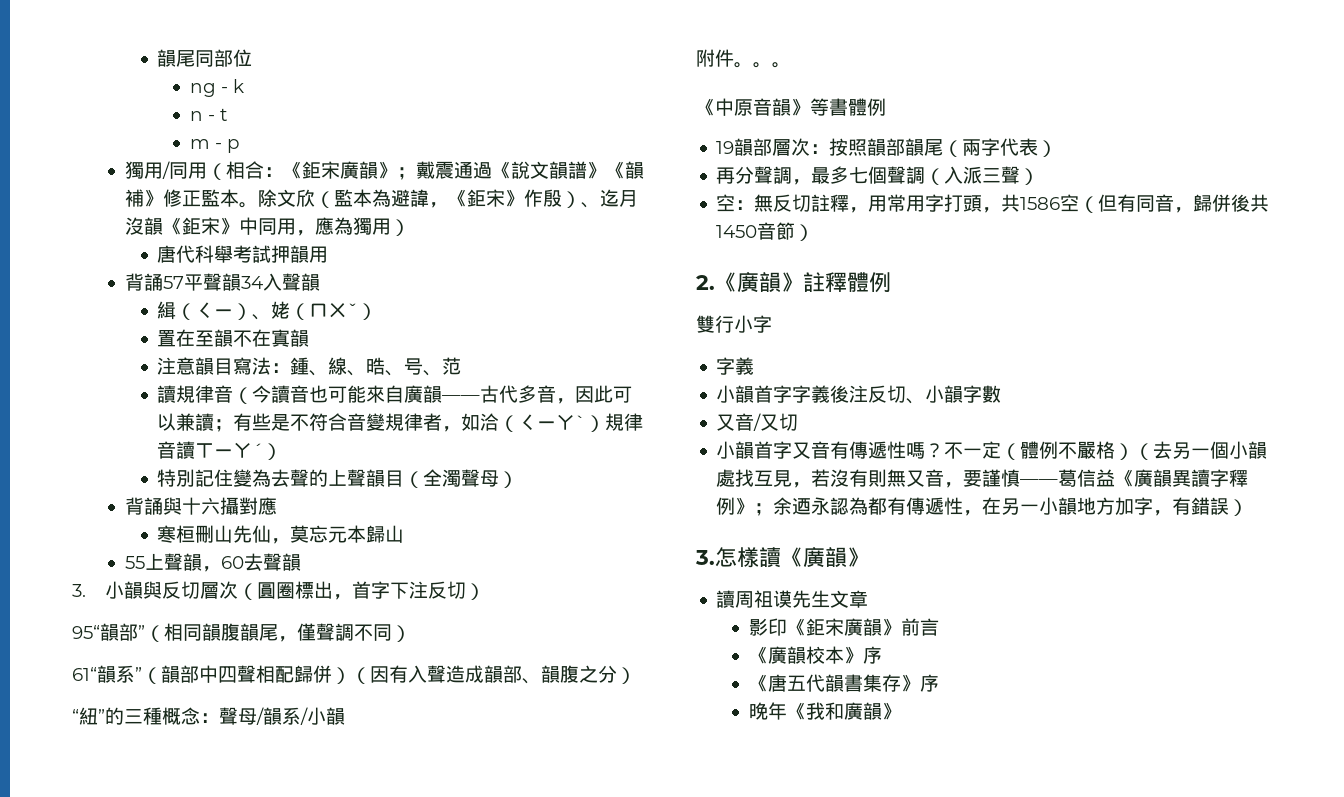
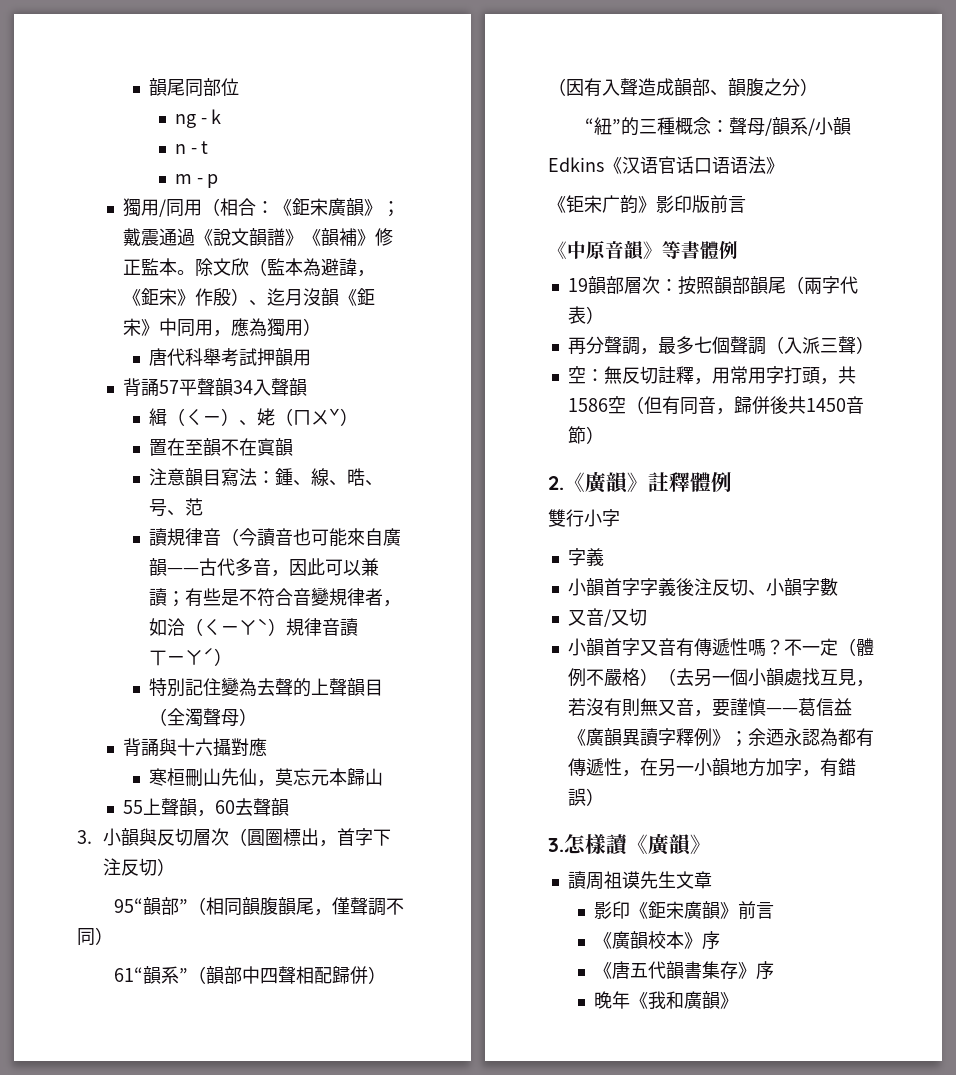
- 附件。。。
+ Edkins《汉语官话口语语法》
+ 《钜宋广韵》影印版前言

